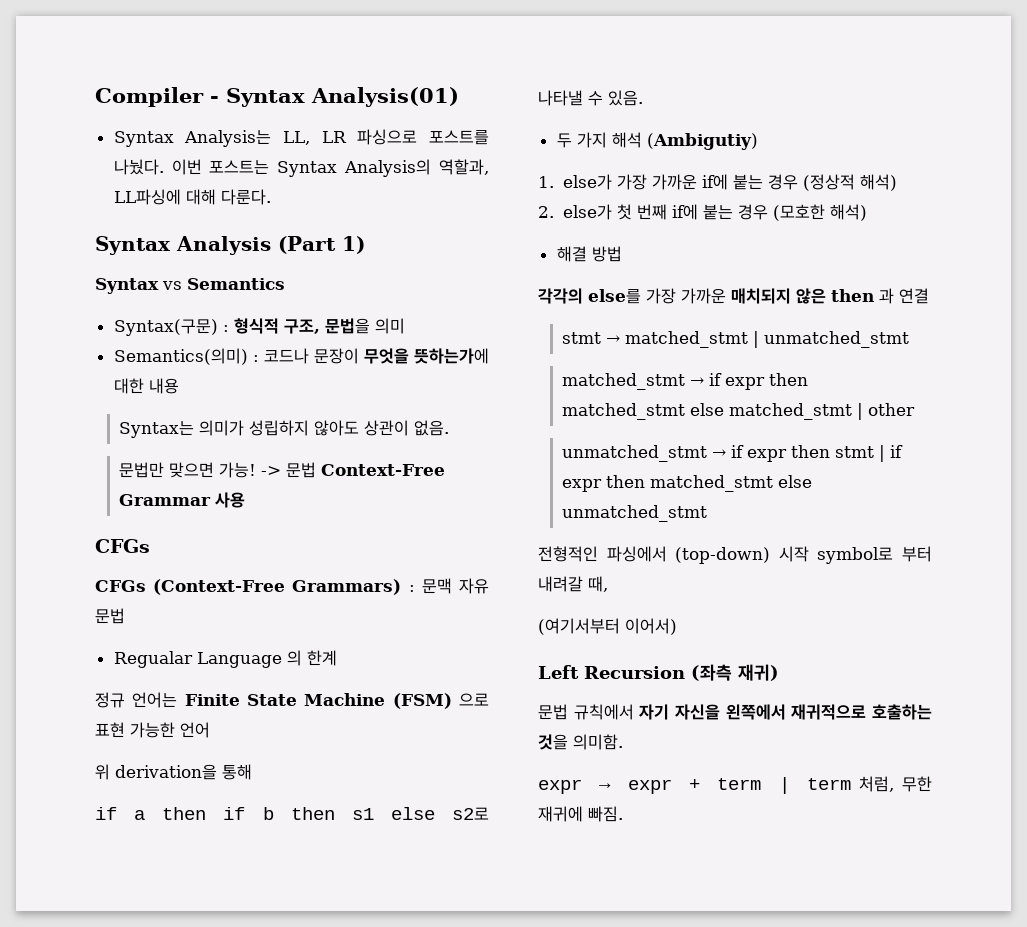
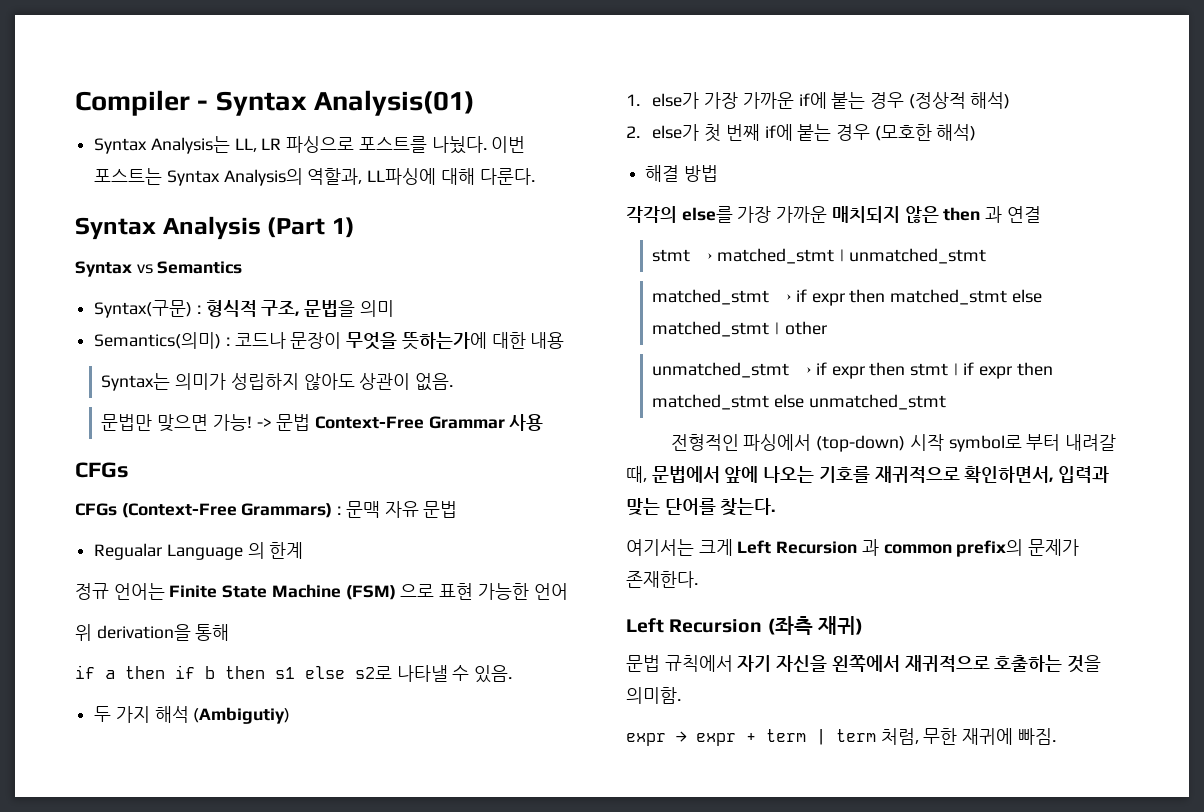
- 전형적인 파싱에서 (top-down) 시작 symbol로 부터 내려갈 때,
- (여기서부터 이어서)
+ 전형적인 파싱에서 (top-down) 시작 symbol로 부터 내려갈 때, 문법에서 앞에 나오는 기호를 재귀적으로 확인하면서, 입력과 맞는 단어를 찾는다.
+ 여기서는 크게 Left Recursion 과 common prefix의 문제가 존재한다.

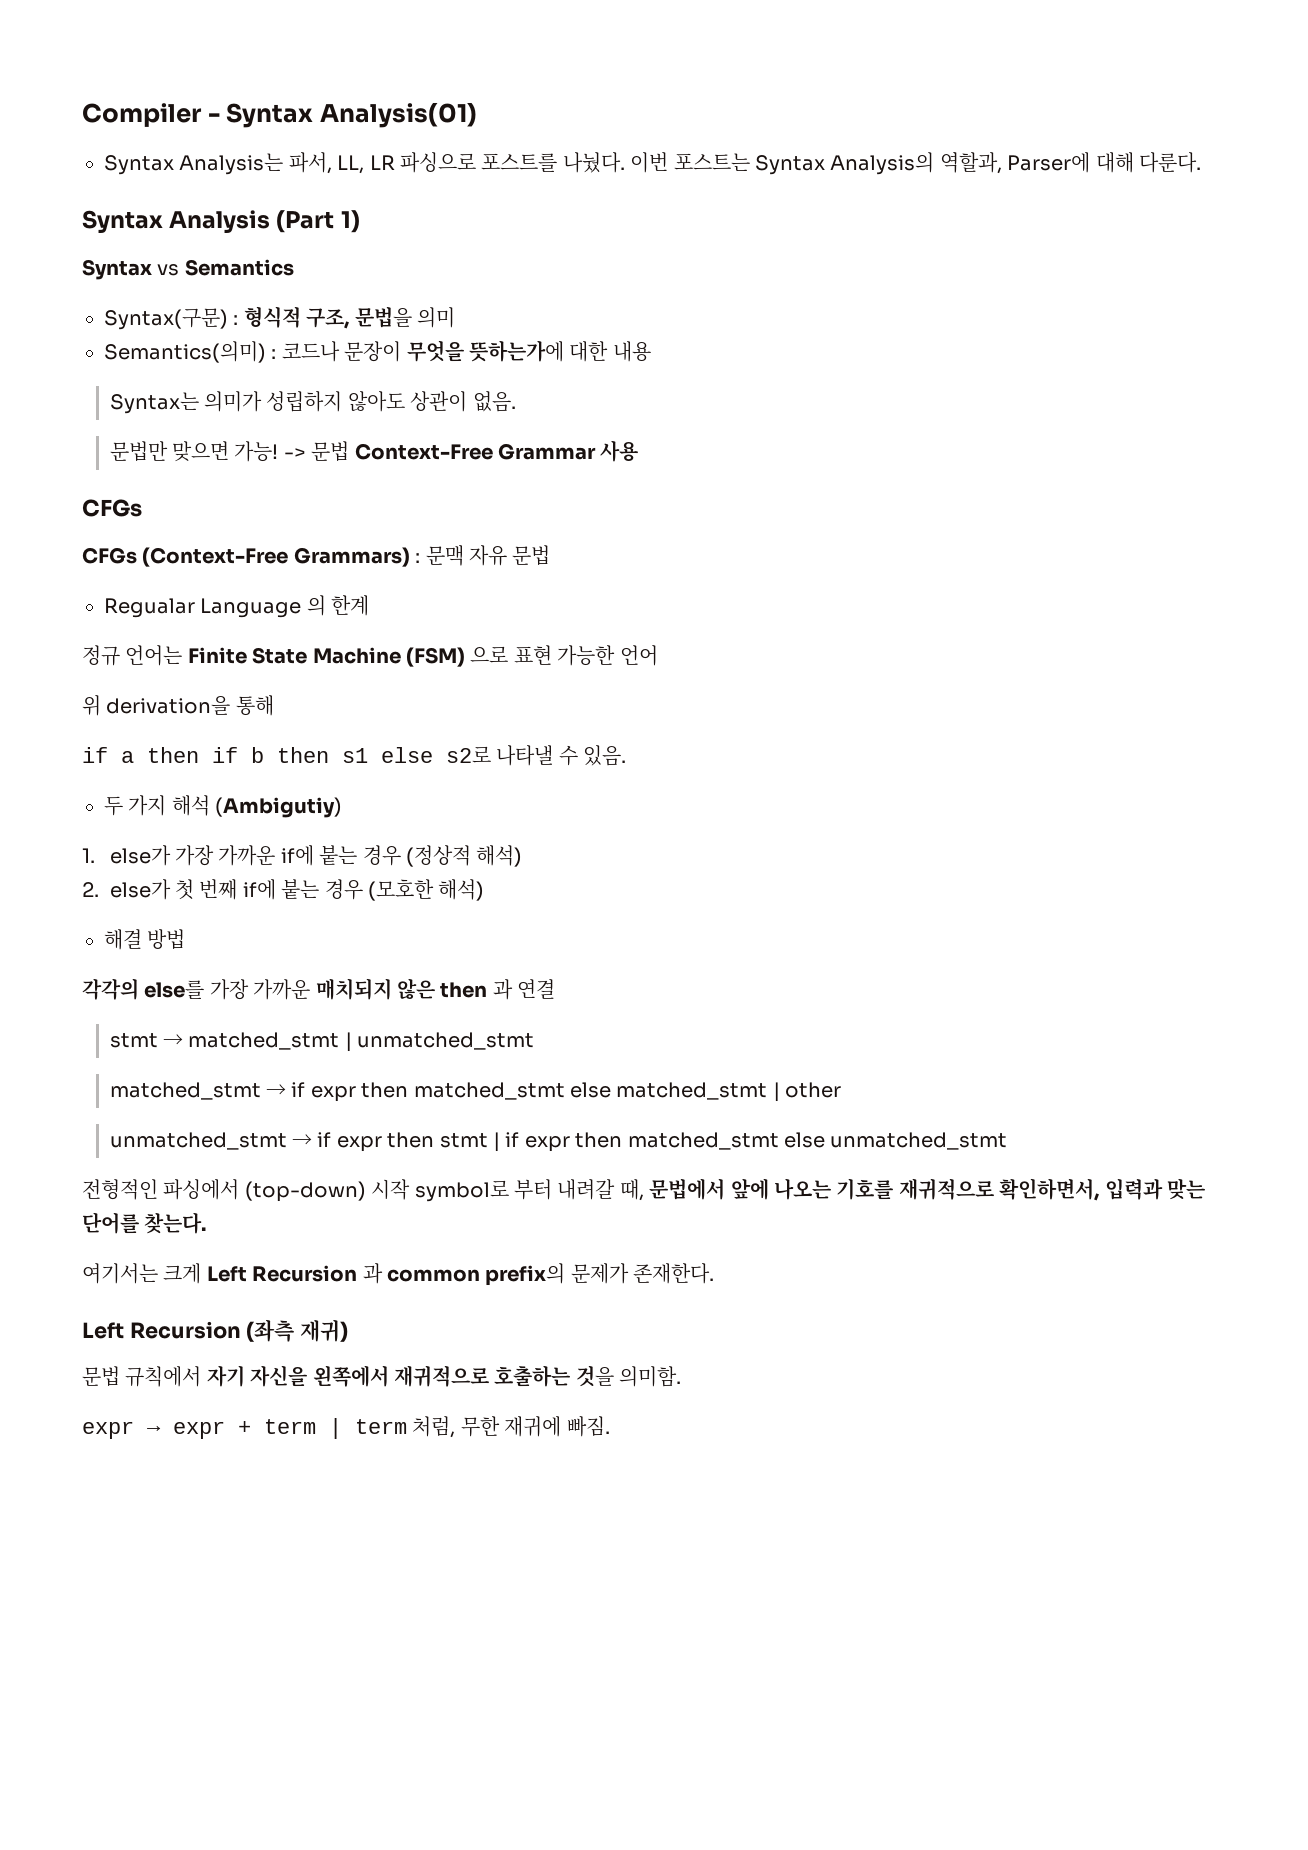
- Syntax Analysis는 LL, LR 파싱으로 포스트를 나눴다.
+ Syntax Analysis는 파서, LL, LR 파싱으로 포스트를 나눴다.
- 이번 포스트는 Syntax Analysis의 역할과, LL파싱에 대해 다룬다.
+ 이번 포스트는 Syntax Analysis의 역할과, Parser에 대해 다룬다.

